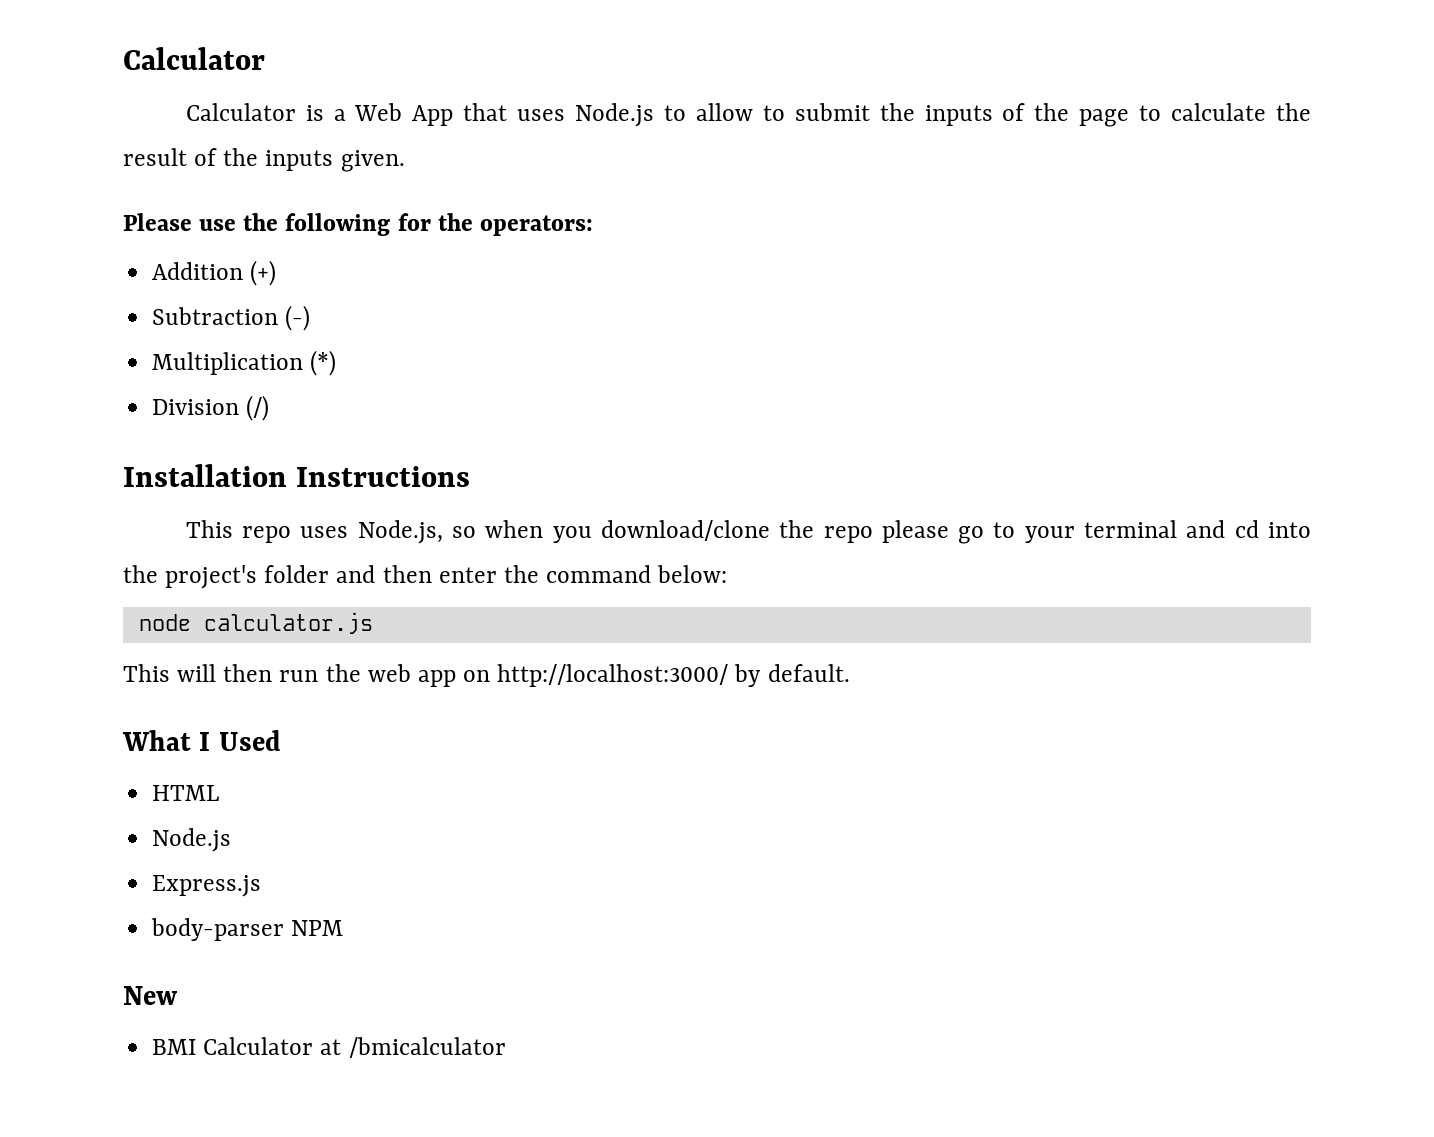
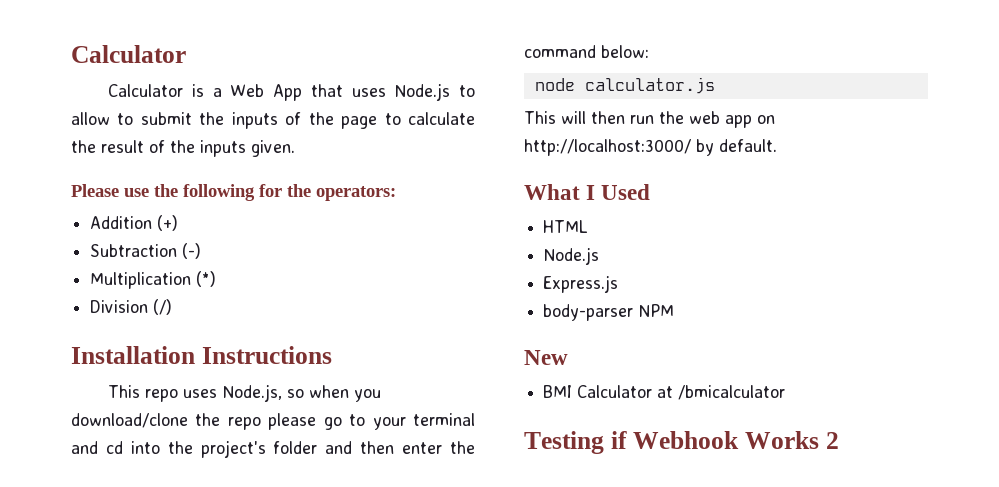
+ Testing if Webhook Works 2

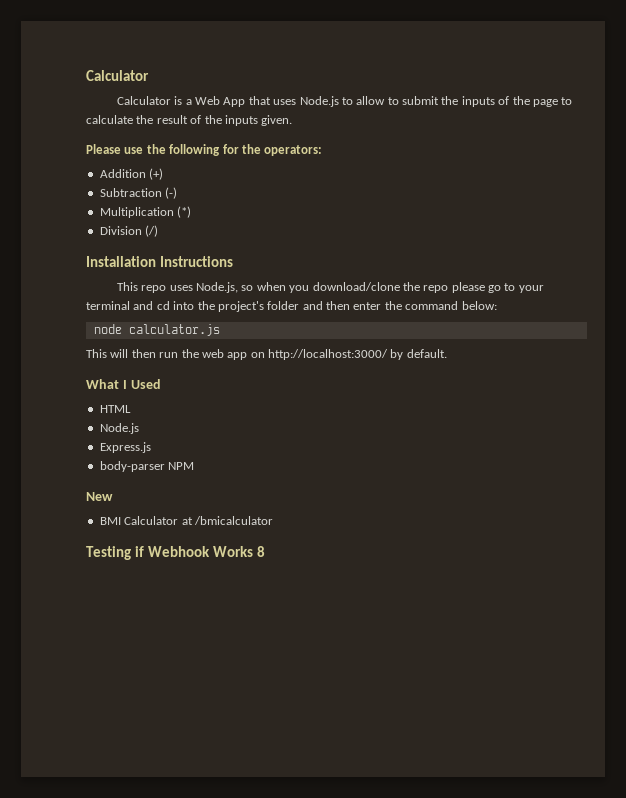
- Testing if Webhook Works 2
+ Testing if Webhook Works 8

